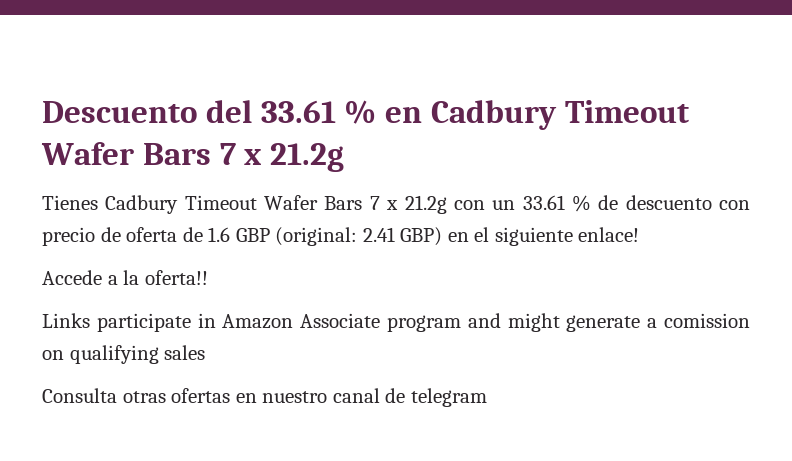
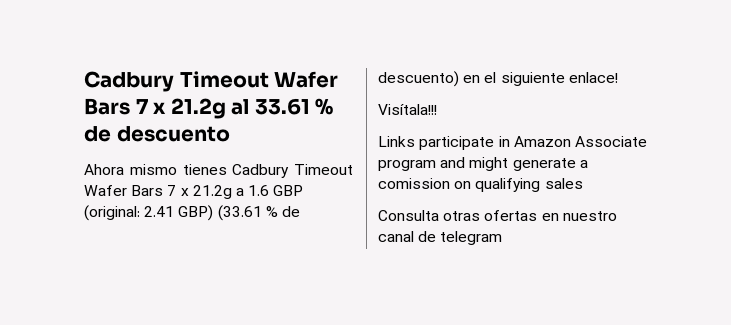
- Descuento del 33.61 % en Cadbury Timeout Wafer Bars 7 x 21.2g
- Tienes Cadbury Timeout Wafer Bars 7 x 21.2g con un 33.61 % de descuento con precio de oferta de 1.6 GBP (original: 2.41 GBP) en el siguiente enlace!
+ Cadbury Timeout Wafer Bars 7 x 21.2g al 33.61 % de descuento
+ Ahora mismo tienes Cadbury Timeout Wafer Bars 7 x 21.2g a 1.6 GBP (original: 2.41 GBP) (33.61 % de descuento) en el siguiente enlace!
- Accede a la oferta!!
+ Visítala!!!

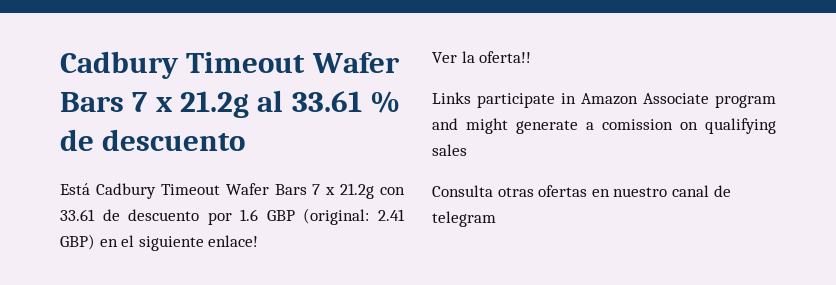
- Ahora mismo tienes Cadbury Timeout Wafer Bars 7 x 21.2g a 1.6 GBP (original: 2.41 GBP) (33.61 % de descuento) en el siguiente enlace!
+ Está Cadbury Timeout Wafer Bars 7 x 21.2g con 33.61 de descuento por 1.6 GBP (original: 2.41 GBP) en el siguiente enlace!
- Visítala!!!
+ Ver la oferta!!

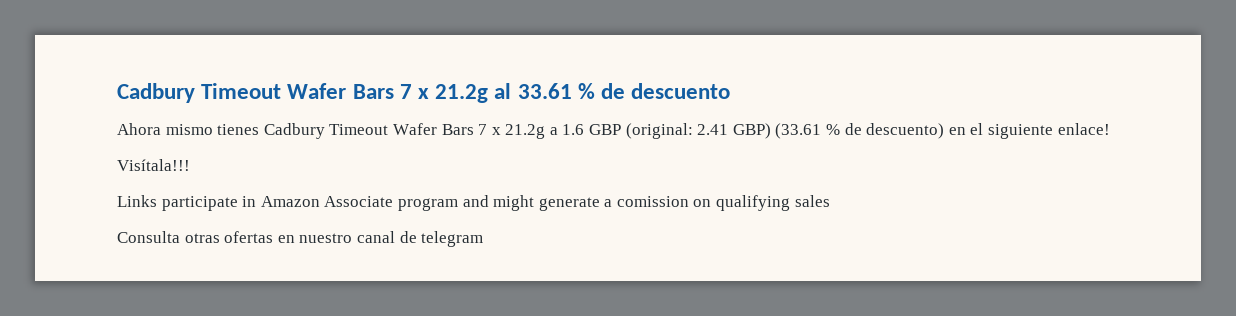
- Está Cadbury Timeout Wafer Bars 7 x 21.2g con 33.61 de descuento por 1.6 GBP (original: 2.41 GBP) en el siguiente enlace!
+ Ahora mismo tienes Cadbury Timeout Wafer Bars 7 x 21.2g a 1.6 GBP (original: 2.41 GBP) (33.61 % de descuento) en el siguiente enlace!
- Ver la oferta!!
+ Visítala!!!

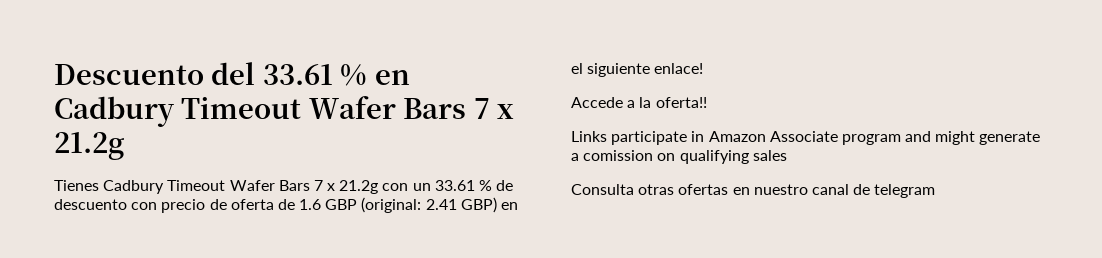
- Cadbury Timeout Wafer Bars 7 x 21.2g al 33.61 % de descuento
- Ahora mismo tienes Cadbury Timeout Wafer Bars 7 x 21.2g a 1.6 GBP (original: 2.41 GBP) (33.61 % de descuento) en el siguiente enlace!
+ Descuento del 33.61 % en Cadbury Timeout Wafer Bars 7 x 21.2g
+ Tienes Cadbury Timeout Wafer Bars 7 x 21.2g con un 33.61 % de descuento con precio de oferta de 1.6 GBP (original: 2.41 GBP) en el siguiente enlace!
- Visítala!!!
+ Accede a la oferta!!

